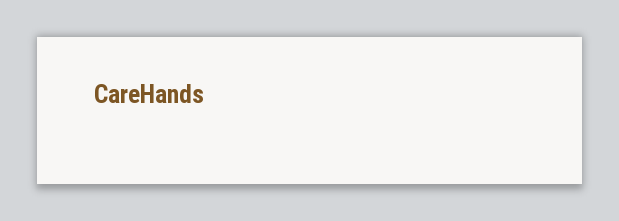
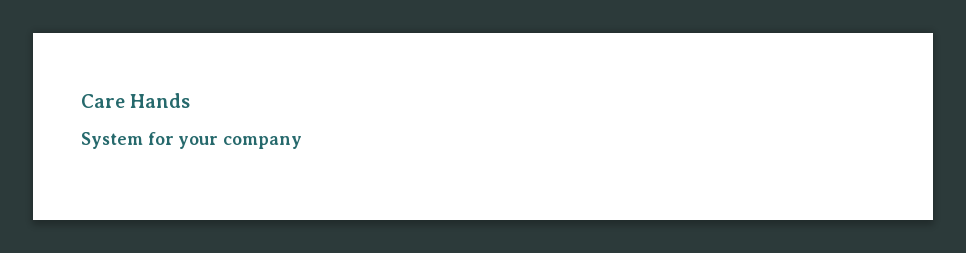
- CareHands
+ Care Hands
+ System for your company

